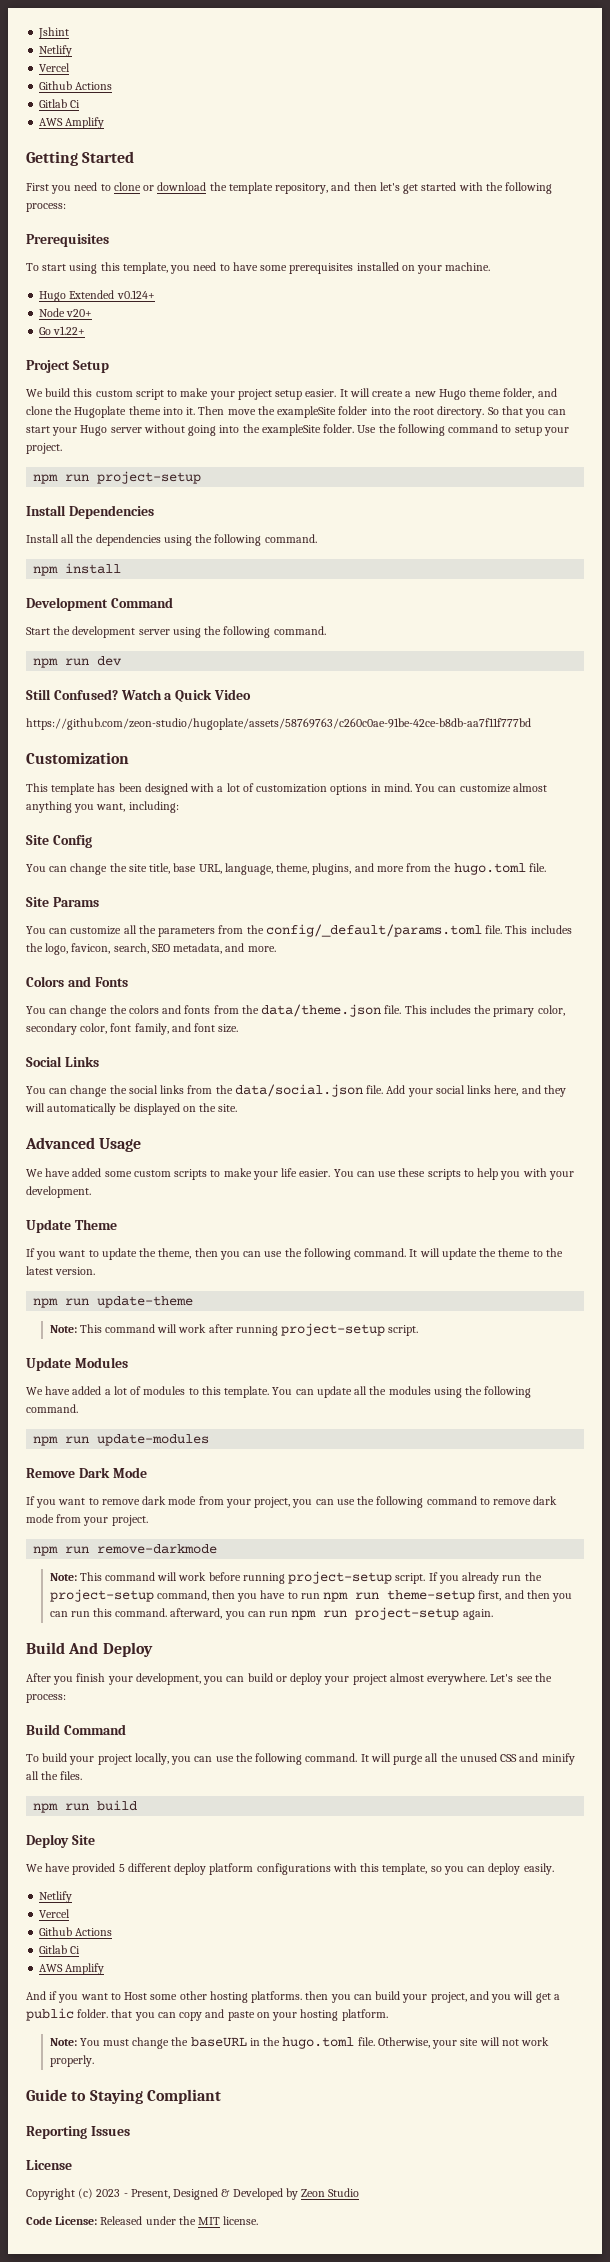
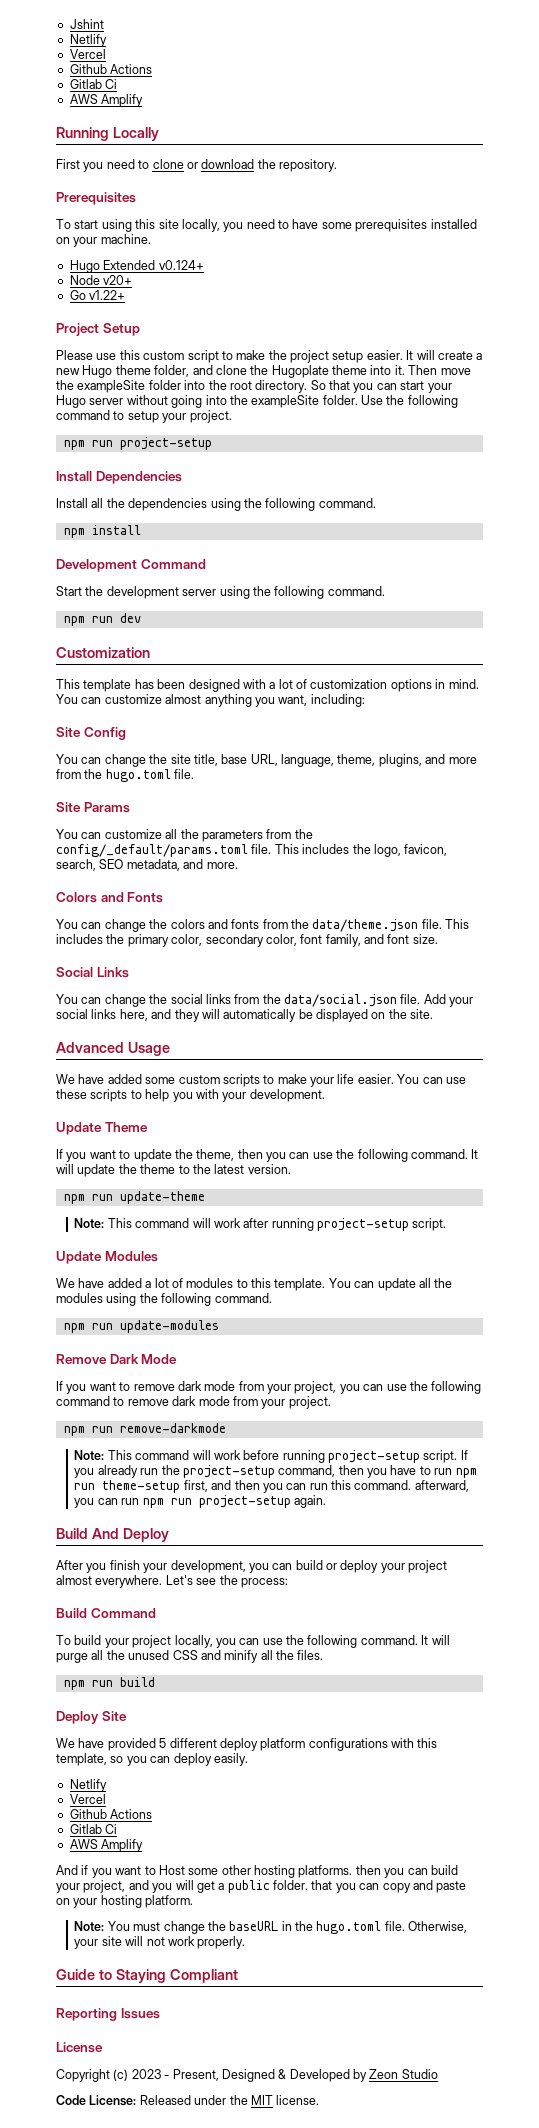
- Getting Started
+ Running Locally
- First you need to clone or download the template repository, and then let's get started with the following process:
+ First you need to clone or download the repository.
- To start using this template, you need to have some prerequisites installed on your machine.
+ To start using this site locally, you need to have some prerequisites installed on your machine.
- We build this custom script to make your project setup easier.
+ Please use this custom script to make the project setup easier.
- Still Confused? Watch a Quick Video
- https://github.com/zeon-studio/hugoplate/assets/58769763/c260c0ae-91be-42ce-b8db-aa7f11f777bd

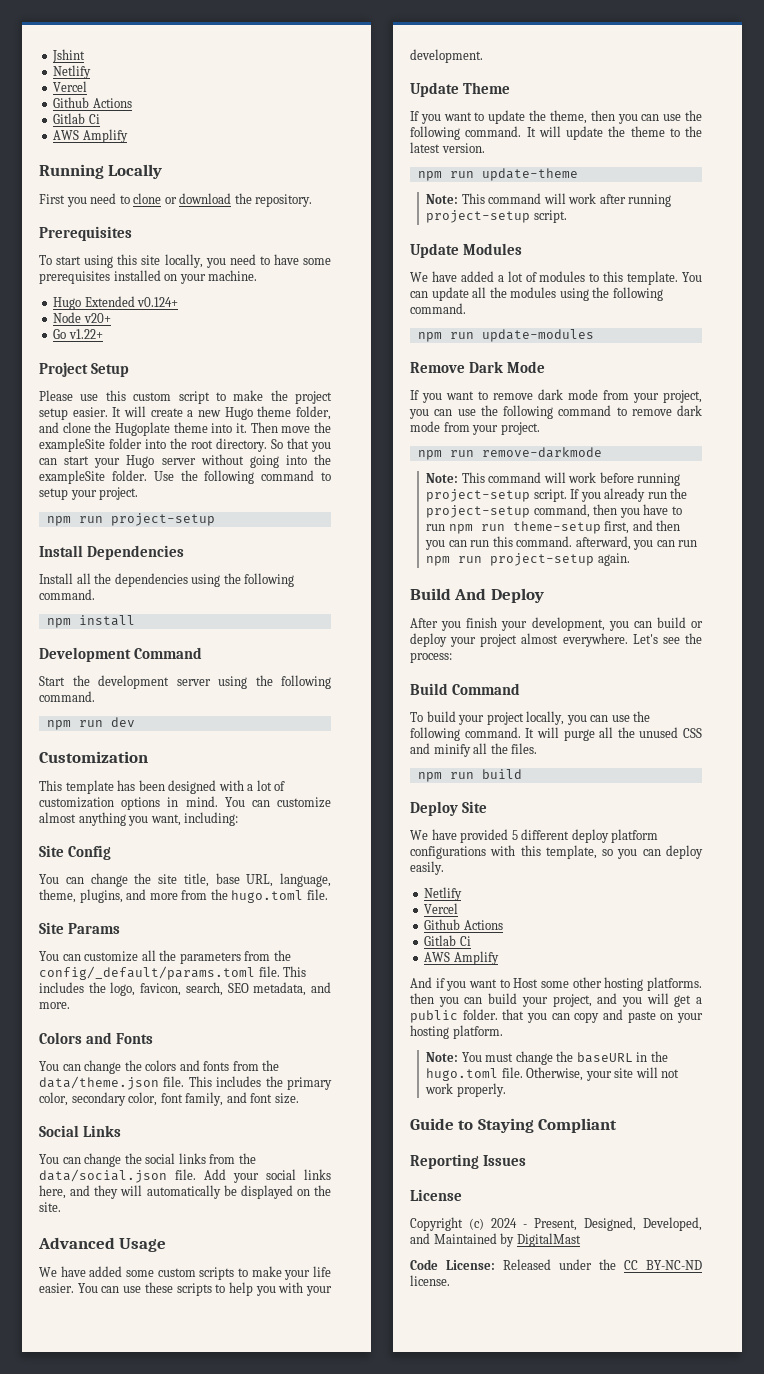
- Copyright (c) 2023 - Present, Designed & Developed by Zeon Studio
+ Copyright (c) 2024 - Present, Designed, Developed, and Maintained by DigitalMast
- Code License: Released under the MIT license.
+ Code License: Released under the CC BY-NC-ND license.

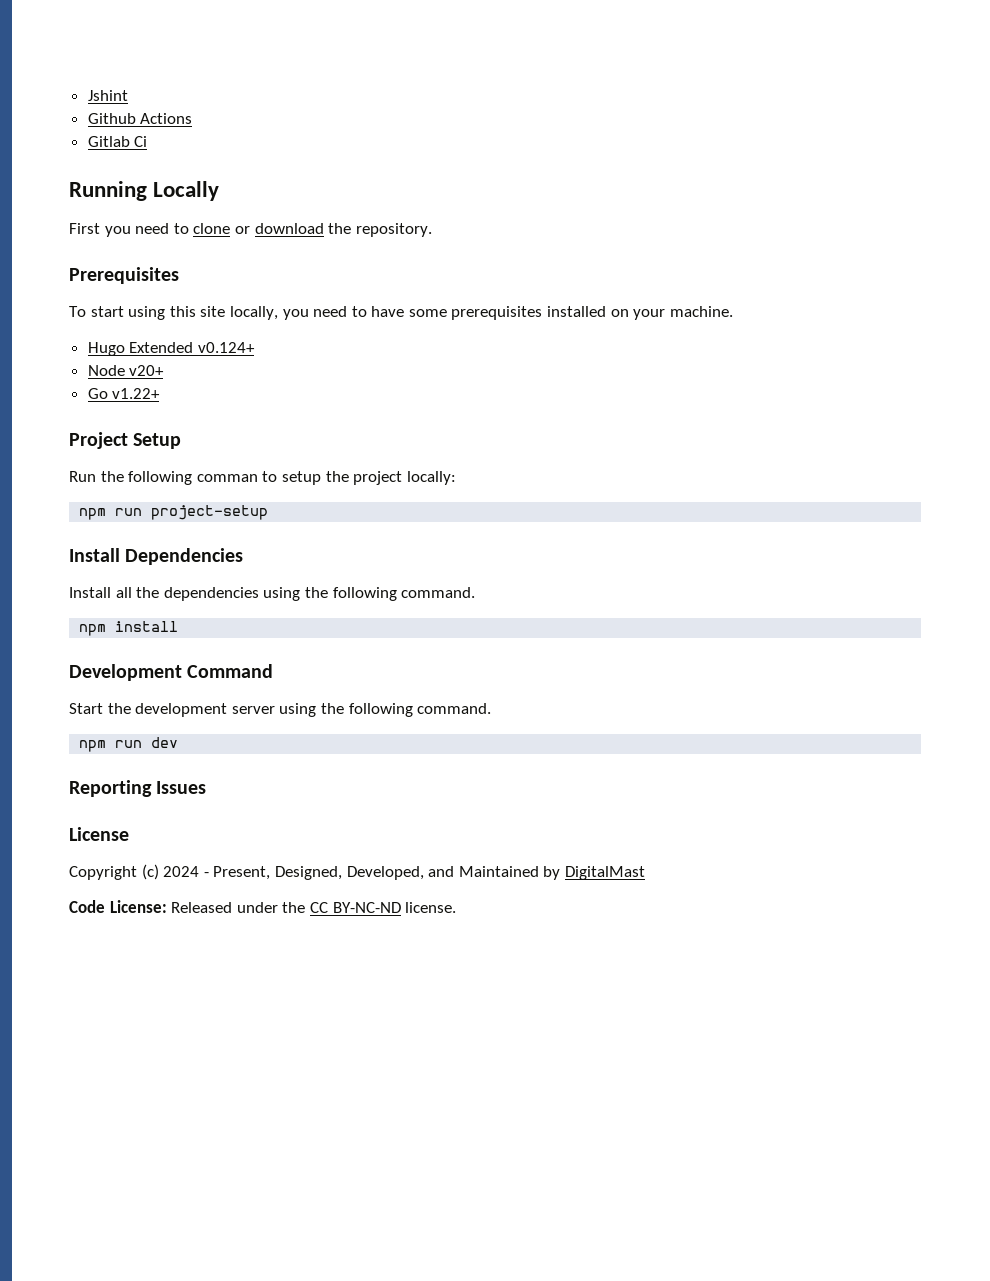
  Jshint
- Netlify
- Vercel
  Github Actions
  Gitlab Ci
- AWS Amplify
- Please use this custom script to make the project setup easier. It will create a new Hugo theme folder, and clone the Hugoplate theme into it. Then move the exampleSite folder into the root directory. So that you can start your Hugo server without going into the exampleSite folder. Use the following command to setup your project.
+ Run the following comman to setup the project locally:
- Customization
- This template has been designed with a lot of customization options in mind. You can customize almost anything you want, including:
- Site Config
- You can change the site title, base URL, language, theme, plugins, and more from the hugo.toml file.
- Site Params
- You can customize all the parameters from the config/_default/params.toml file. This includes the logo, favicon, search, SEO metadata, and more.
- Colors and Fonts
- You can change the colors and fonts from the data/theme.json file. This includes the primary color, secondary color, font family, and font size.
- Social Links
- You can change the social links from the data/social.json file. Add your social links here, and they will automatically be displayed on the site.
- Advanced Usage
- We have added some custom scripts to make your life easier. You can use these scripts to help you with your development.
- Update Theme
- If you want to update the theme, then you can use the following command. It will update the theme to the latest version.
- npm run update-theme
- Note: This command will work after running project-setup script.
- Update Modules
- We have added a lot of modules to this template. You can update all the modules using the following command.
- npm run update-modules
- Remove Dark Mode
- If you want to remove dark mode from your project, you can use the following command to remove dark mode from your project.
- npm run remove-darkmode
- Note: This command will work before running project-setup script. If you already run the project-setup command, then you have to run npm run theme-setup first, and then you can run this command. afterward, you can run npm run project-setup again.
- Build And Deploy
- After you finish your development, you can build or deploy your project almost everywhere. Let's see the process:
- Build Command
- To build your project locally, you can use the following command. It will purge all the unused CSS and minify all the files.
- npm run build
- Deploy Site
- We have provided 5 different deploy platform configurations with this template, so you can deploy easily.
- Netlify
- Vercel
- Github Actions
- Gitlab Ci
- AWS Amplify
- And if you want to Host some other hosting platforms. then you can build your project, and you will get a public folder. that you can copy and paste on your hosting platform.
- Note: You must change the baseURL in the hugo.toml file. Otherwise, your site will not work properly.
- Guide to Staying Compliant

